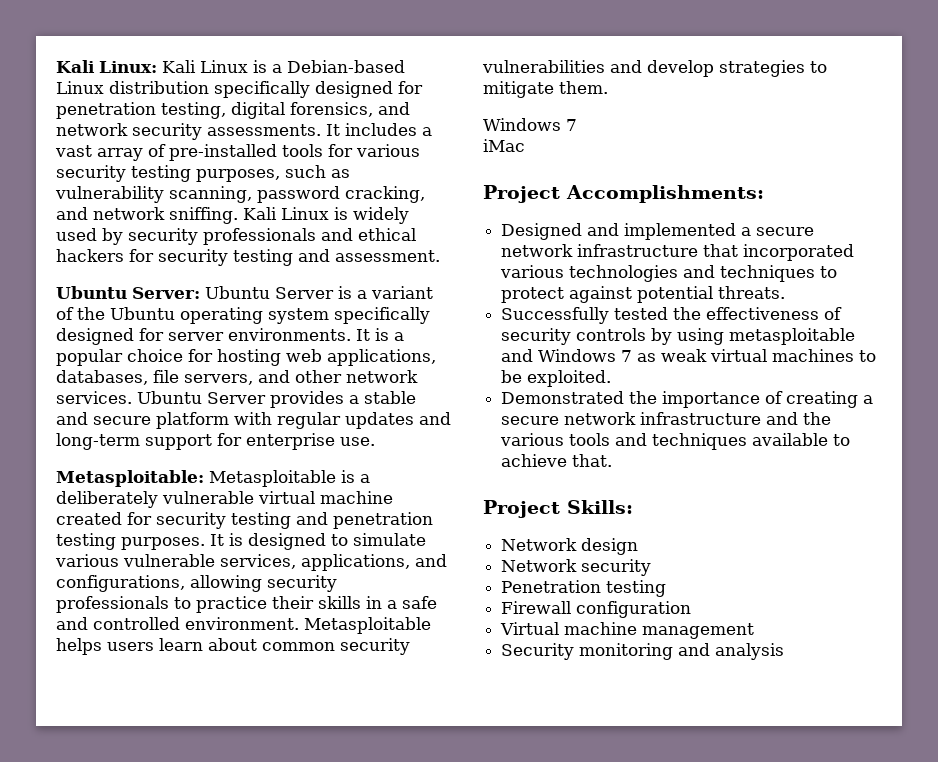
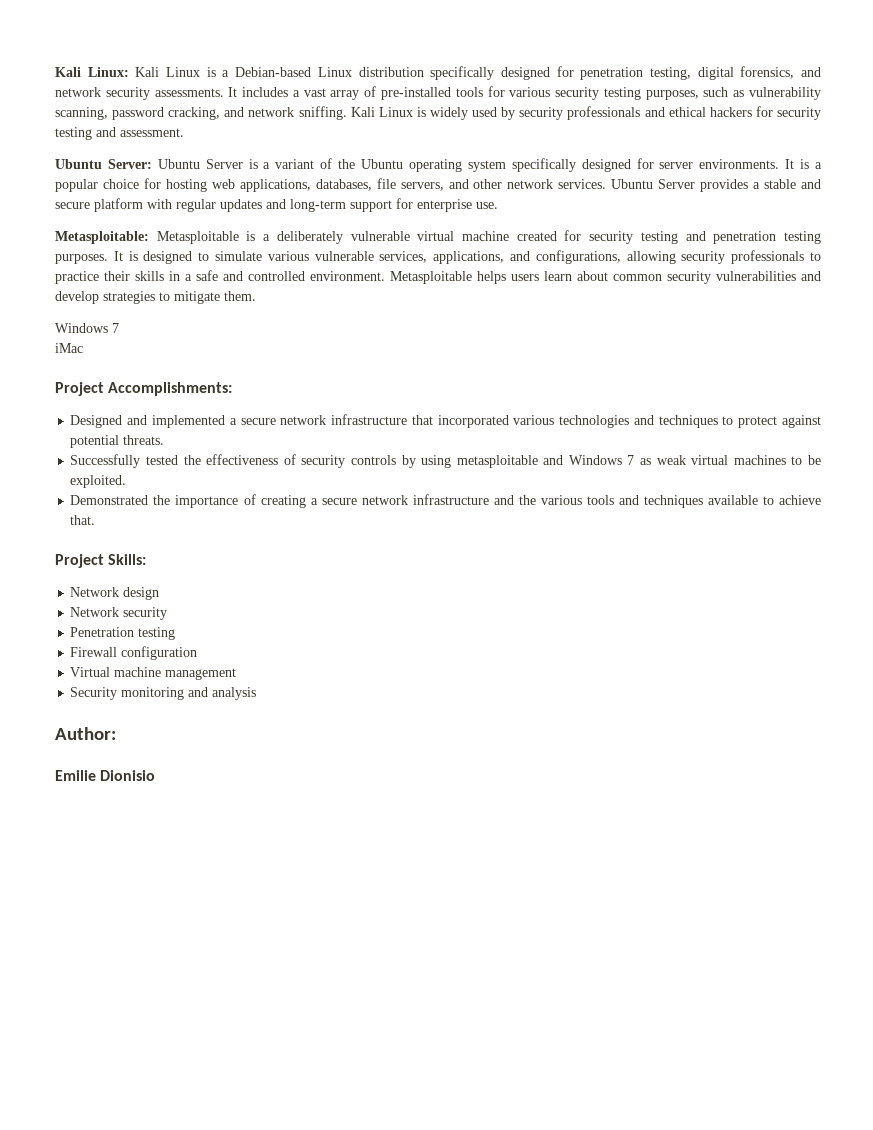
+ Author:
+ Emilie Dionisio

